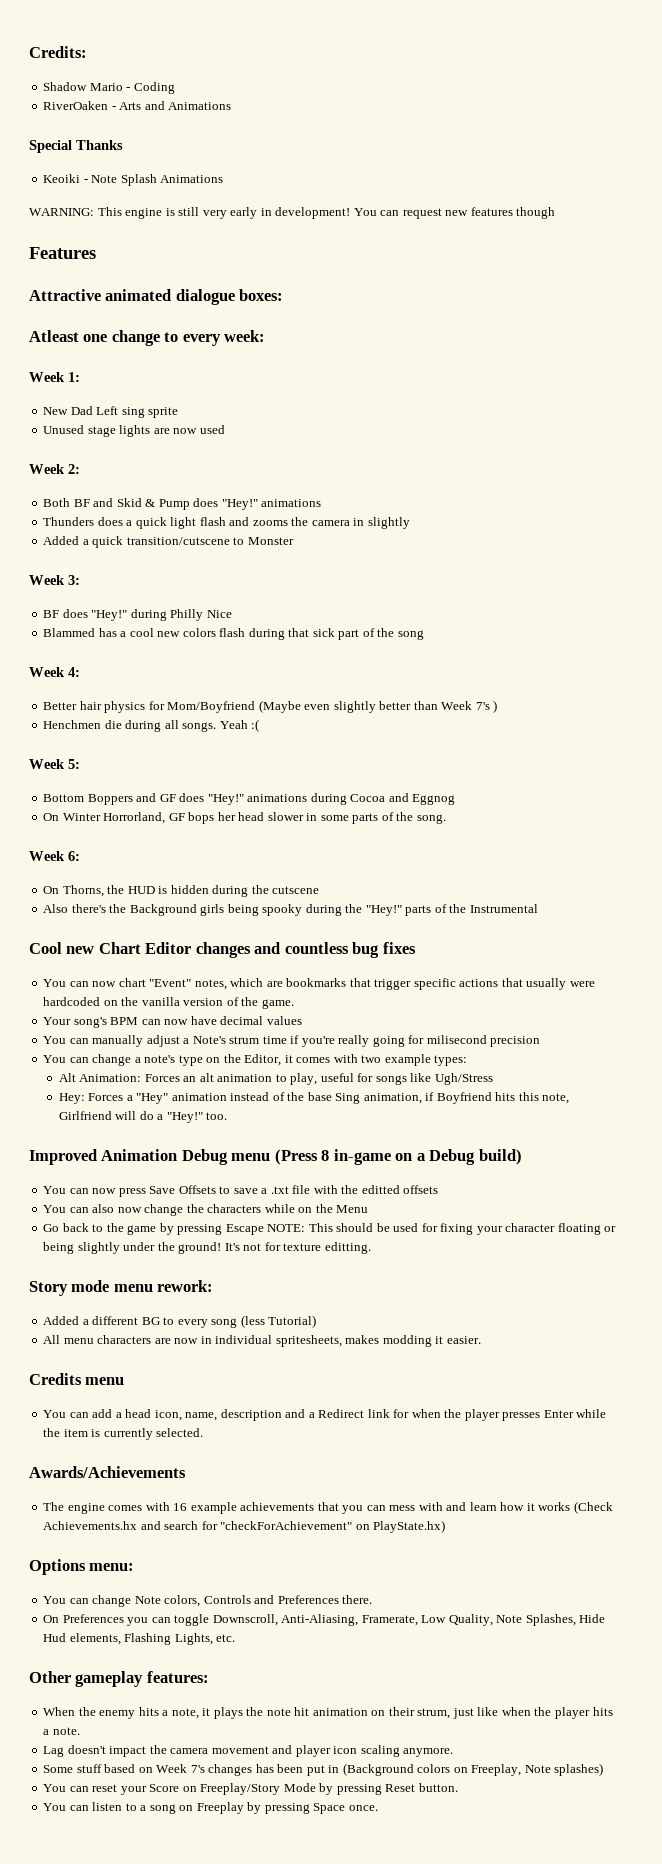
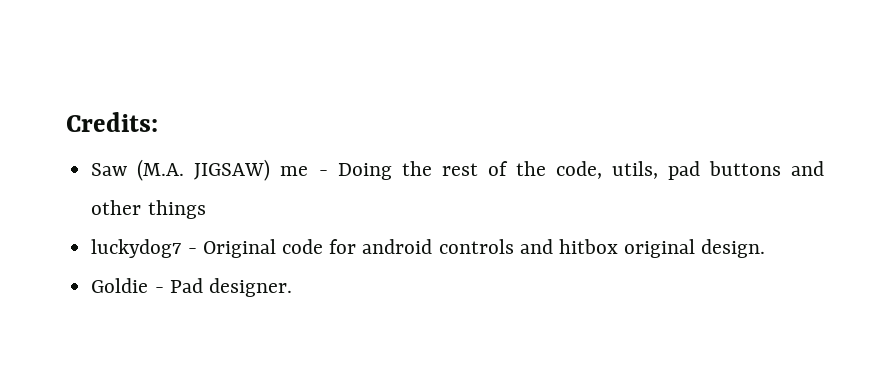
- Shadow Mario - Coding
- RiverOaken - Arts and Animations
- Special Thanks
- Keoiki - Note Splash Animations
- WARNING: This engine is still very early in development! You can request new features though
- Features
- Attractive animated dialogue boxes:
- Atleast one change to every week:
- Week 1:
- New Dad Left sing sprite
- Unused stage lights are now used
- Week 2:
- Both BF and Skid & Pump does "Hey!" animations
- Thunders does a quick light flash and zooms the camera in slightly
- Added a quick transition/cutscene to Monster
- Week 3:
- BF does "Hey!" during Philly Nice
- Blammed has a cool new colors flash during that sick part of the song
- Week 4:
- Better hair physics for Mom/Boyfriend (Maybe even slightly better than Week 7's )
- Henchmen die during all songs. Yeah :(
- Week 5:
- Bottom Boppers and GF does "Hey!" animations during Cocoa and Eggnog
- On Winter Horrorland, GF bops her head slower in some parts of the song.
- Week 6:
- On Thorns, the HUD is hidden during the cutscene
- Also there's the Background girls being spooky during the "Hey!" parts of the Instrumental
- Cool new Chart Editor changes and countless bug fixes
- You can now chart "Event" notes, which are bookmarks that trigger specific actions that usually were hardcoded on the vanilla version of the game.
- Your song's BPM can now have decimal values
- You can manually adjust a Note's strum time if you're really going for milisecond precision
- You can change a note's type on the Editor, it comes with two example types:
- Alt Animation: Forces an alt animation to play, useful for songs like Ugh/Stress
- Hey: Forces a "Hey" animation instead of the base Sing animation, if Boyfriend hits this note, Girlfriend will do a "Hey!" too.
- Improved Animation Debug menu (Press 8 in-game on a Debug build)
- You can now press Save Offsets to save a .txt file with the editted offsets
- You can also now change the characters while on the Menu
- Go back to the game by pressing Escape NOTE: This should be used for fixing your character floating or being slightly under the ground! It's not for texture editting.
- Story mode menu rework:
- Added a different BG to every song (less Tutorial)
- All menu characters are now in individual spritesheets, makes modding it easier.
- Credits menu
- You can add a head icon, name, description and a Redirect link for when the player presses Enter while the item is currently selected.
- Awards/Achievements
- The engine comes with 16 example achievements that you can mess with and learn how it works (Check Achievements.hx and search for "checkForAchievement" on PlayState.hx)
- Options menu:
- You can change Note colors, Controls and Preferences there.
- On Preferences you can toggle Downscroll, Anti-Aliasing, Framerate, Low Quality, Note Splashes, Hide Hud elements, Flashing Lights, etc.
- Other gameplay features:
- When the enemy hits a note, it plays the note hit animation on their strum, just like when the player hits a note.
- Lag doesn't impact the camera movement and player icon scaling anymore.
- Some stuff based on Week 7's changes has been put in (Background colors on Freeplay, Note splashes)
- You can reset your Score on Freeplay/Story Mode by pressing Reset button.
- You can listen to a song on Freeplay by pressing Space once.
+ Saw (M.A. JIGSAW) me - Doing the rest of the code, utils, pad buttons and other things
+ luckydog7 - Original code for android controls and hitbox original design.
+ Goldie - Pad designer.

